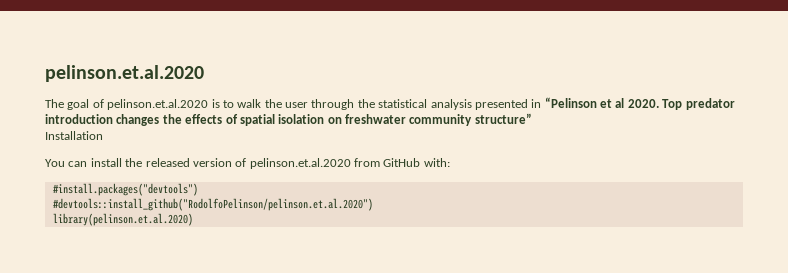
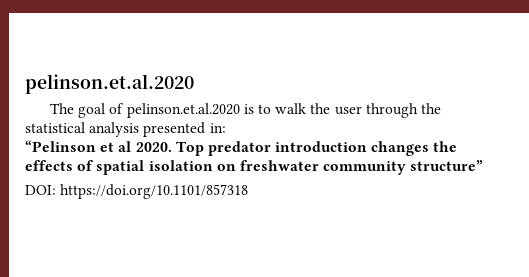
- The goal of pelinson.et.al.2020 is to walk the user through the statistical analysis presented in “Pelinson et al 2020.
+ The goal of pelinson.et.al.2020 is to walk the user through the statistical analysis presented in:
+ “Pelinson et al 2020.
- Installation
- You can install the released version of pelinson.et.al.2020 from GitHub with:
- #install.packages("devtools")
- #devtools::install_github("RodolfoPelinson/pelinson.et.al.2020")
- library(pelinson.et.al.2020)
+ DOI: https://doi.org/10.1101/857318

